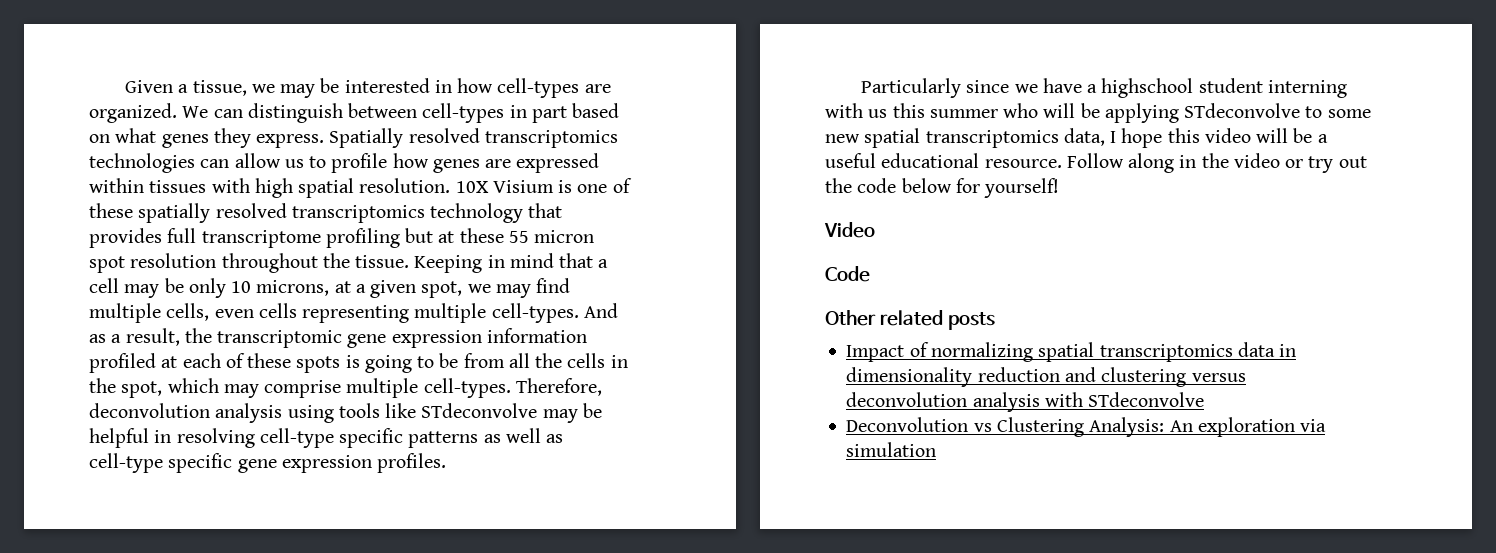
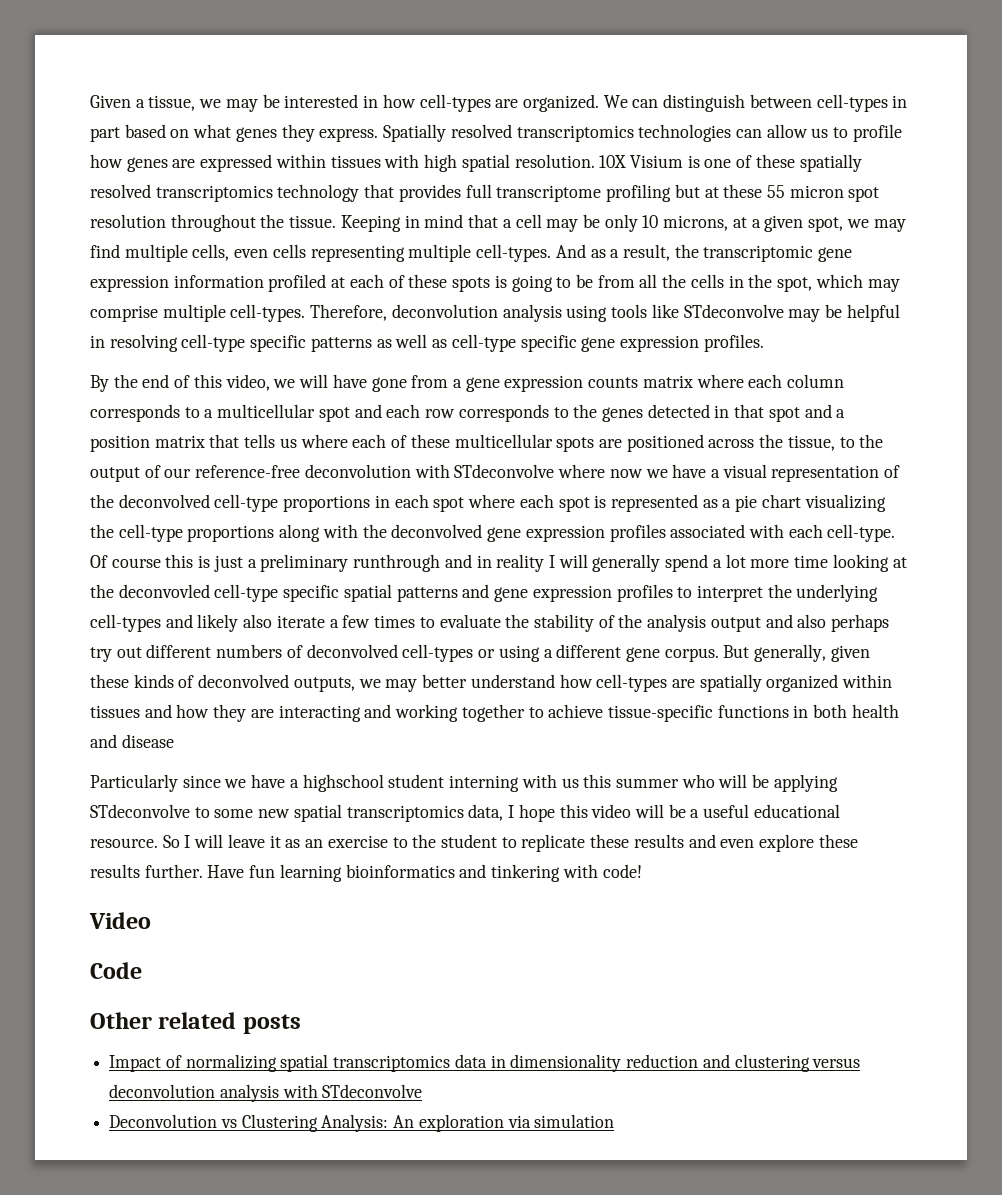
+ By the end of this video, we will have gone from a gene expression counts matrix where each column corresponds to a multicellular spot and each row corresponds to the genes detected in that spot and a position matrix that tells us where each of these multicellular spots are positioned across the tissue, to the output of our reference-free deconvolution with STdeconvolve where now we have a visual representation of the deconvolved cell-type proportions in each spot where each spot is represented as a pie chart visualizing the cell-type proportions along with the deconvolved gene expression profiles associated with each cell-type. Of course this is just a preliminary runthrough and in reality I will generally spend a lot more time looking at the deconvovled cell-type specific spatial patterns and gene expression profiles to interpret the underlying cell-types and likely also iterate a few times to evaluate the stability of the analysis output and also perhaps try out different numbers of deconvolved cell-types or using a different gene corpus. But generally, given these kinds of deconvolved outputs, we may better understand how cell-types are spatially organized within tissues and how they are interacting and working together to achieve tissue-specific functions in both health and disease
- Follow along in the video or try out the code below for yourself!
+ So I will leave it as an exercise to the student to replicate these results and even explore these results further. Have fun learning bioinformatics and tinkering with code!

